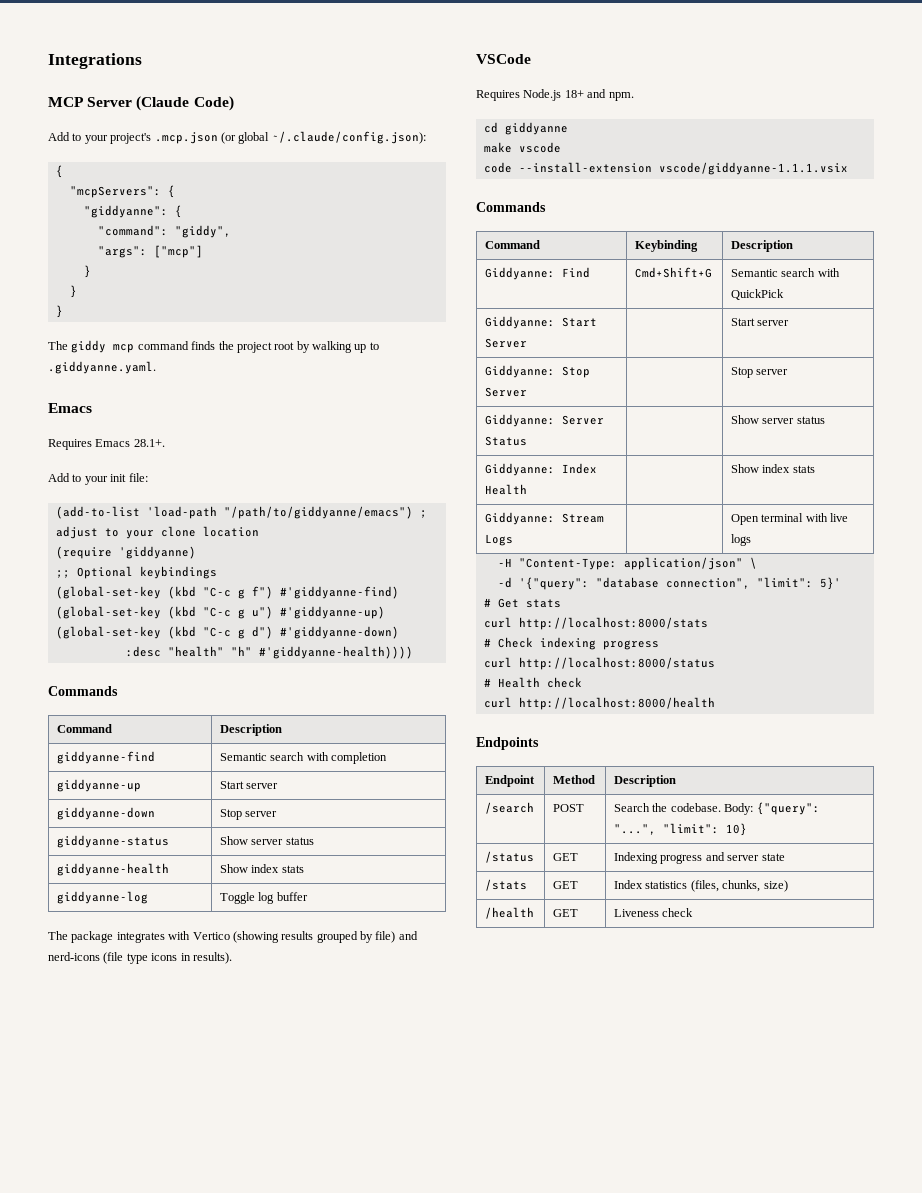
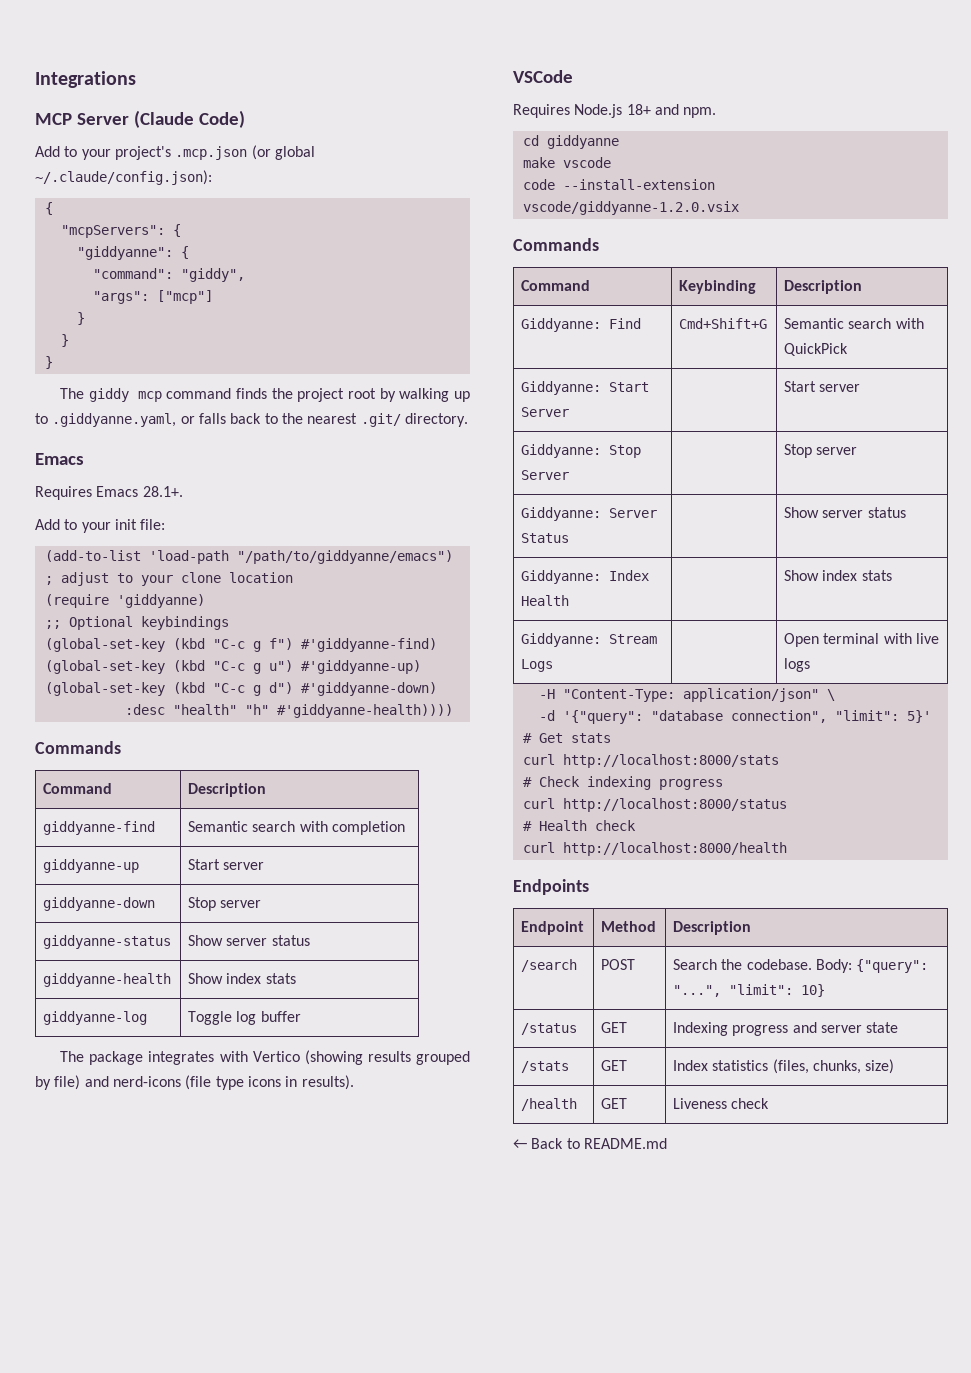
- The giddy mcp command finds the project root by walking up to .giddyanne.yaml.
+ The giddy mcp command finds the project root by walking up to .giddyanne.yaml, or falls back to the nearest .git/ directory.
- code --install-extension vscode/giddyanne-1.1.1.vsix
+ code --install-extension vscode/giddyanne-1.2.0.vsix
+ ← Back to README.md

